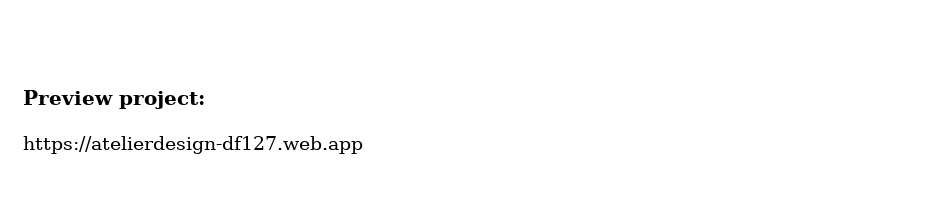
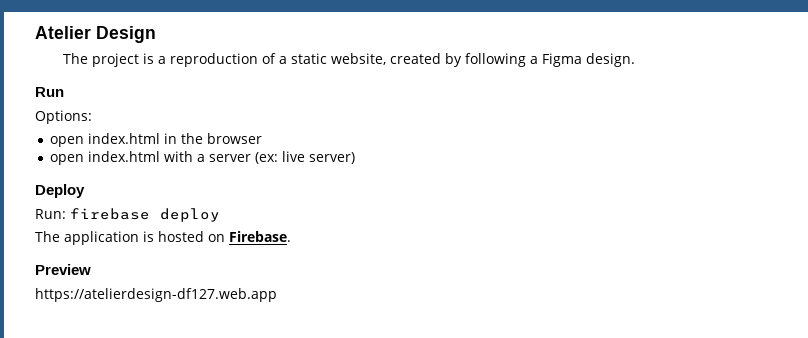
+ Atelier Design
+ The project is a reproduction of a static website, created by following a Figma design.
+ Run
+ Options:
+ open index.html in the browser
+ open index.html with a server (ex: live server)
+ Deploy
+ Run: firebase deploy
+ The application is hosted on Firebase.
- Preview project:
+ Preview

